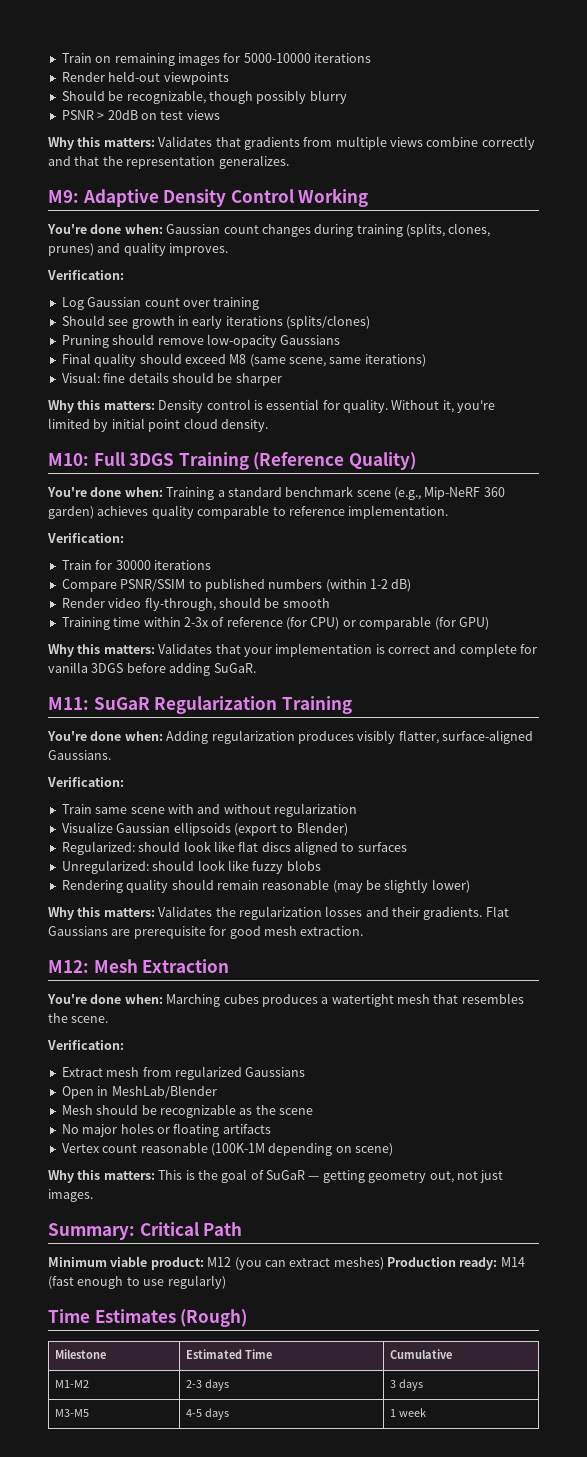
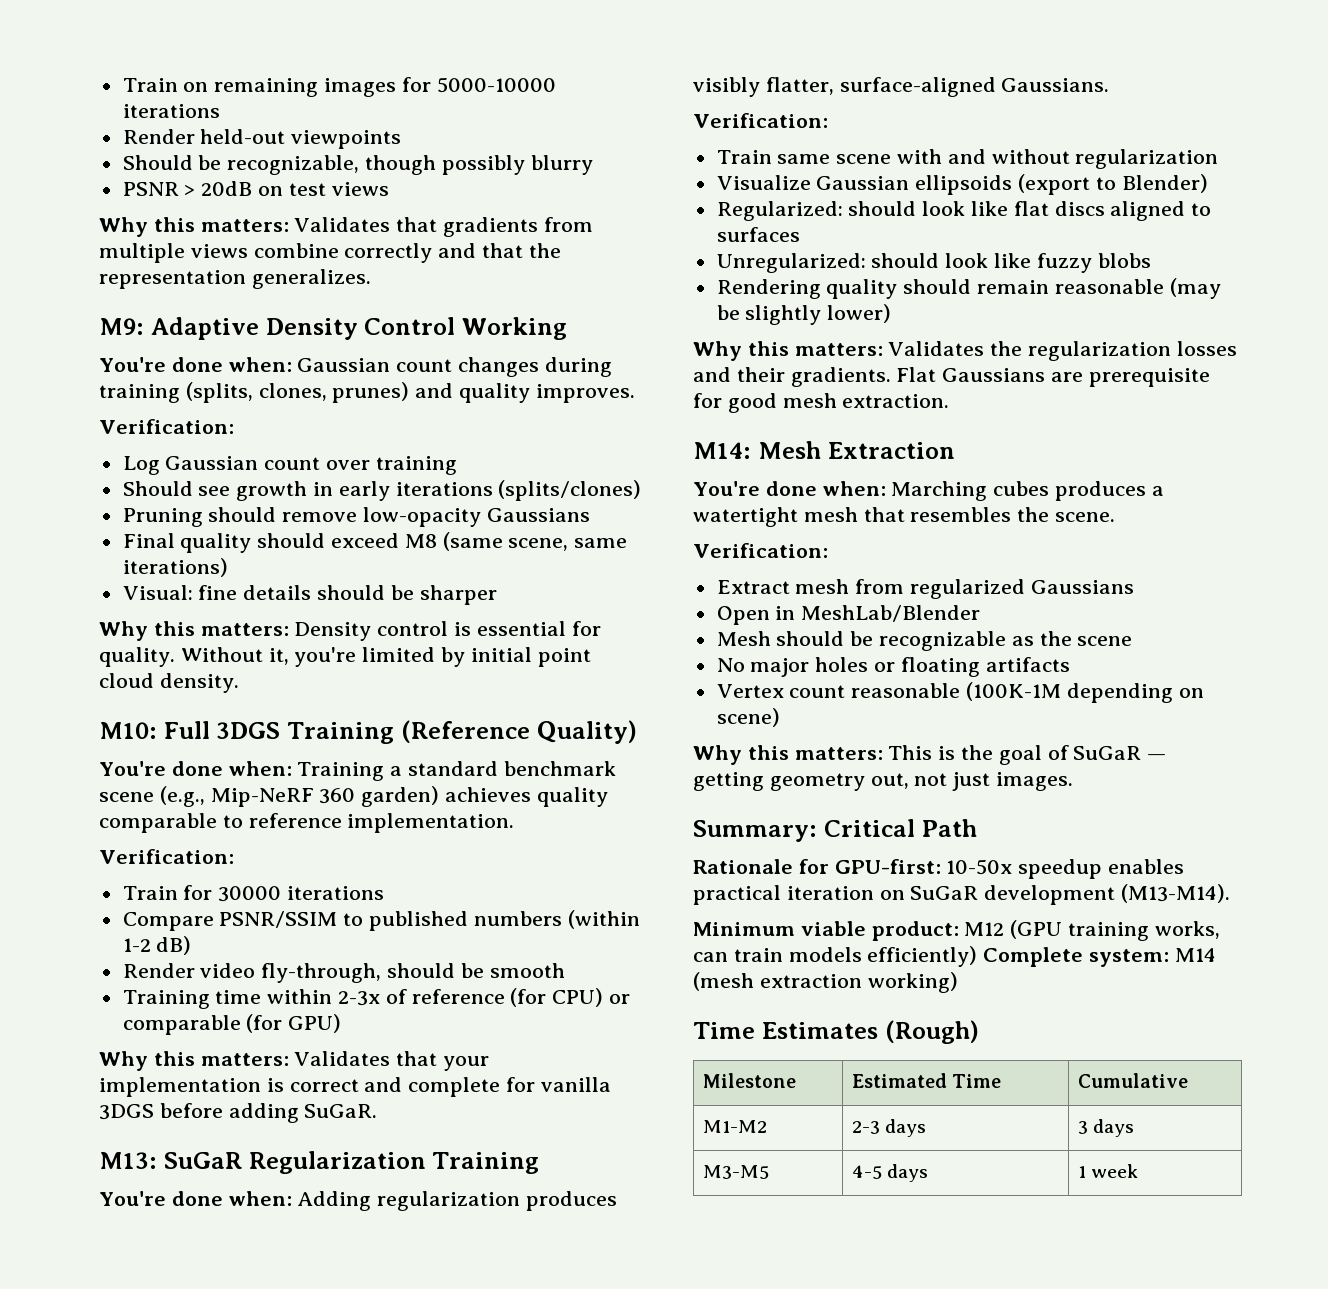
- M11: SuGaR Regularization Training
+ M13: SuGaR Regularization Training
- M12: Mesh Extraction
+ M14: Mesh Extraction
- Minimum viable product: M12 (you can extract meshes) Production ready: M14 (fast enough to use regularly)
+ Rationale for GPU-first: 10-50x speedup enables practical iteration on SuGaR development (M13-M14).
+ Minimum viable product: M12 (GPU training works, can train models efficiently) Complete system: M14 (mesh extraction working)

